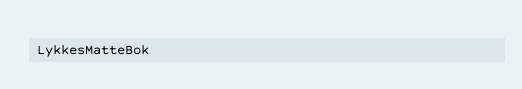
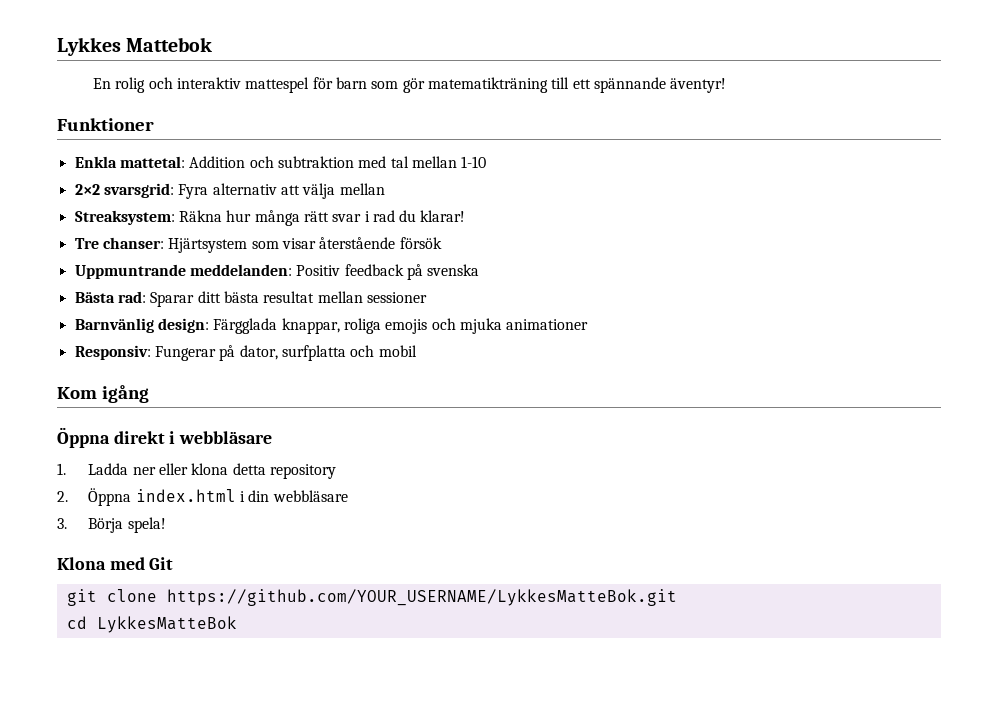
- LykkesMatteBok
+ Lykkes Mattebok
+ En rolig och interaktiv mattespel för barn som gör matematikträning till ett spännande äventyr!
+ Funktioner
+ Enkla mattetal: Addition och subtraktion med tal mellan 1-10
+ 2×2 svarsgrid: Fyra alternativ att välja mellan
+ Streaksystem: Räkna hur många rätt svar i rad du klarar!
+ Tre chanser: Hjärtsystem som visar återstående försök
+ Uppmuntrande meddelanden: Positiv feedback på svenska
+ Bästa rad: Sparar ditt bästa resultat mellan sessioner
+ Barnvänlig design: Färgglada knappar, roliga emojis och mjuka animationer
+ Responsiv: Fungerar på dator, surfplatta och mobil
+ Kom igång
+ Öppna direkt i webbläsare
+ 1. Ladda ner eller klona detta repository
+ 2. Öppna index.html i din webbläsare
+ 3. Börja spela!
+ Klona med Git
+ git clone https://github.com/YOUR_USERNAME/LykkesMatteBok.git
+ cd LykkesMatteBok

